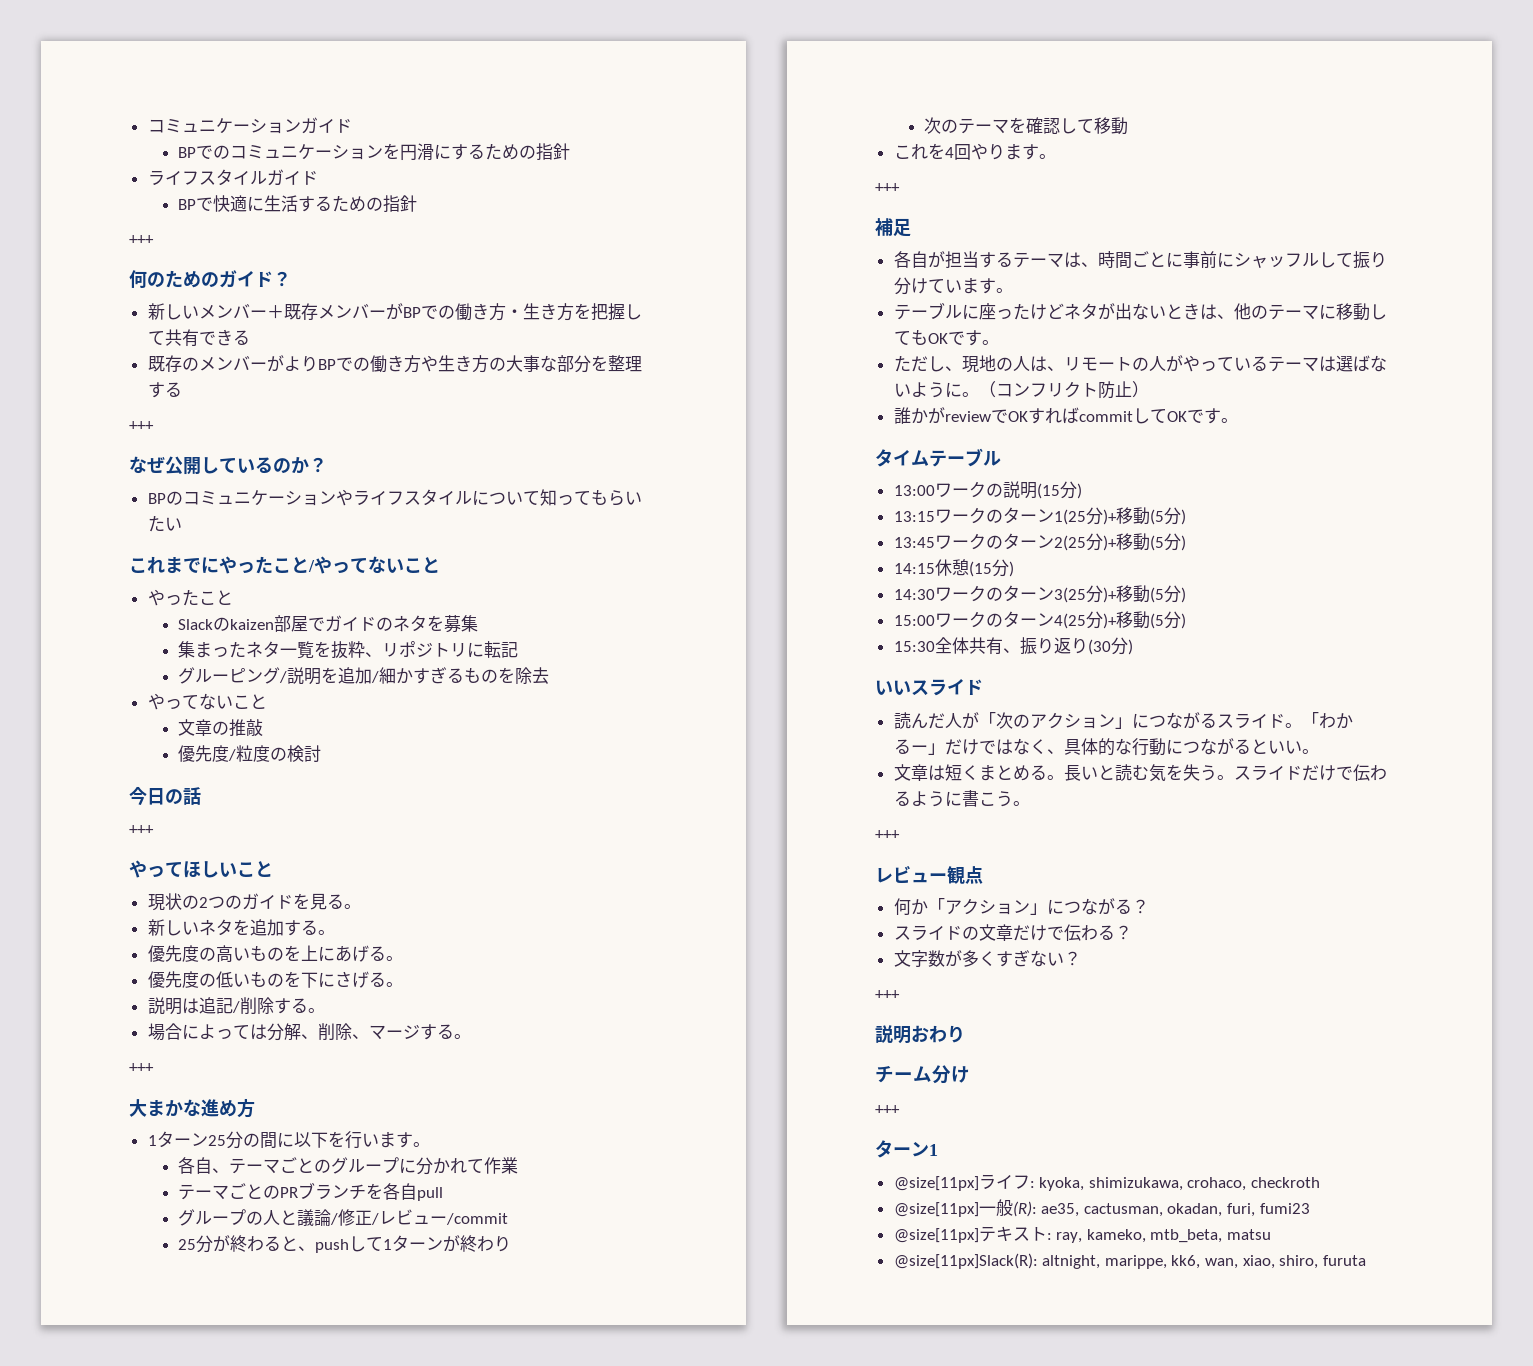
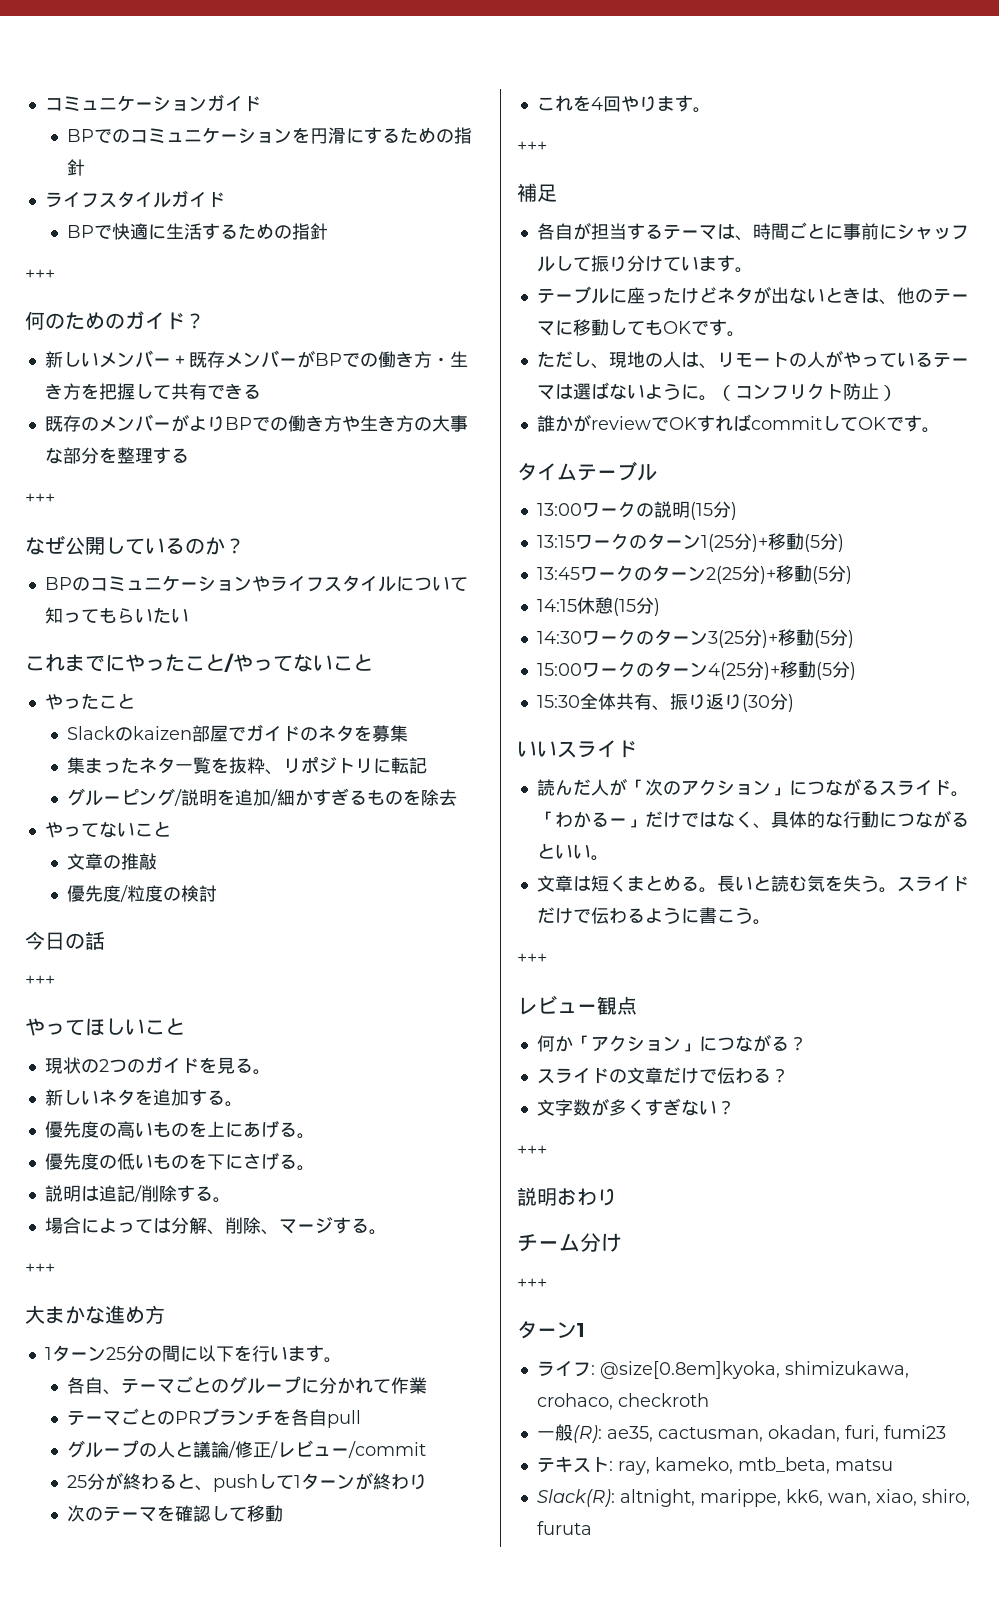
- @size[11px]ライフ: kyoka, shimizukawa, crohaco, checkroth
+ ライフ: @size[0.8em]kyoka, shimizukawa, crohaco, checkroth
- @size[11px]一般(R): ae35, cactusman, okadan, furi, fumi23
+ 一般(R): ae35, cactusman, okadan, furi, fumi23
- @size[11px]テキスト: ray, kameko, mtb_beta, matsu
+ テキスト: ray, kameko, mtb_beta, matsu
- @size[11px]Slack(R): altnight, marippe, kk6, wan, xiao, shiro, furuta
+ Slack(R): altnight, marippe, kk6, wan, xiao, shiro, furuta

